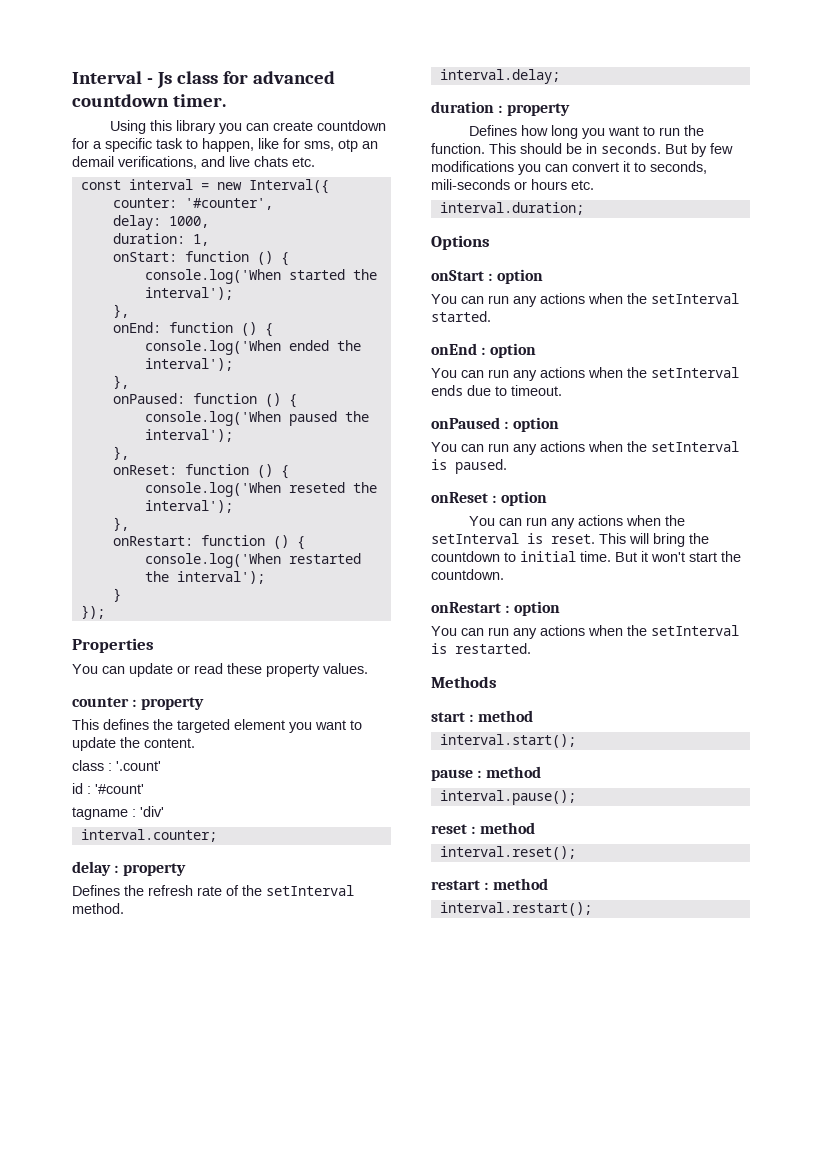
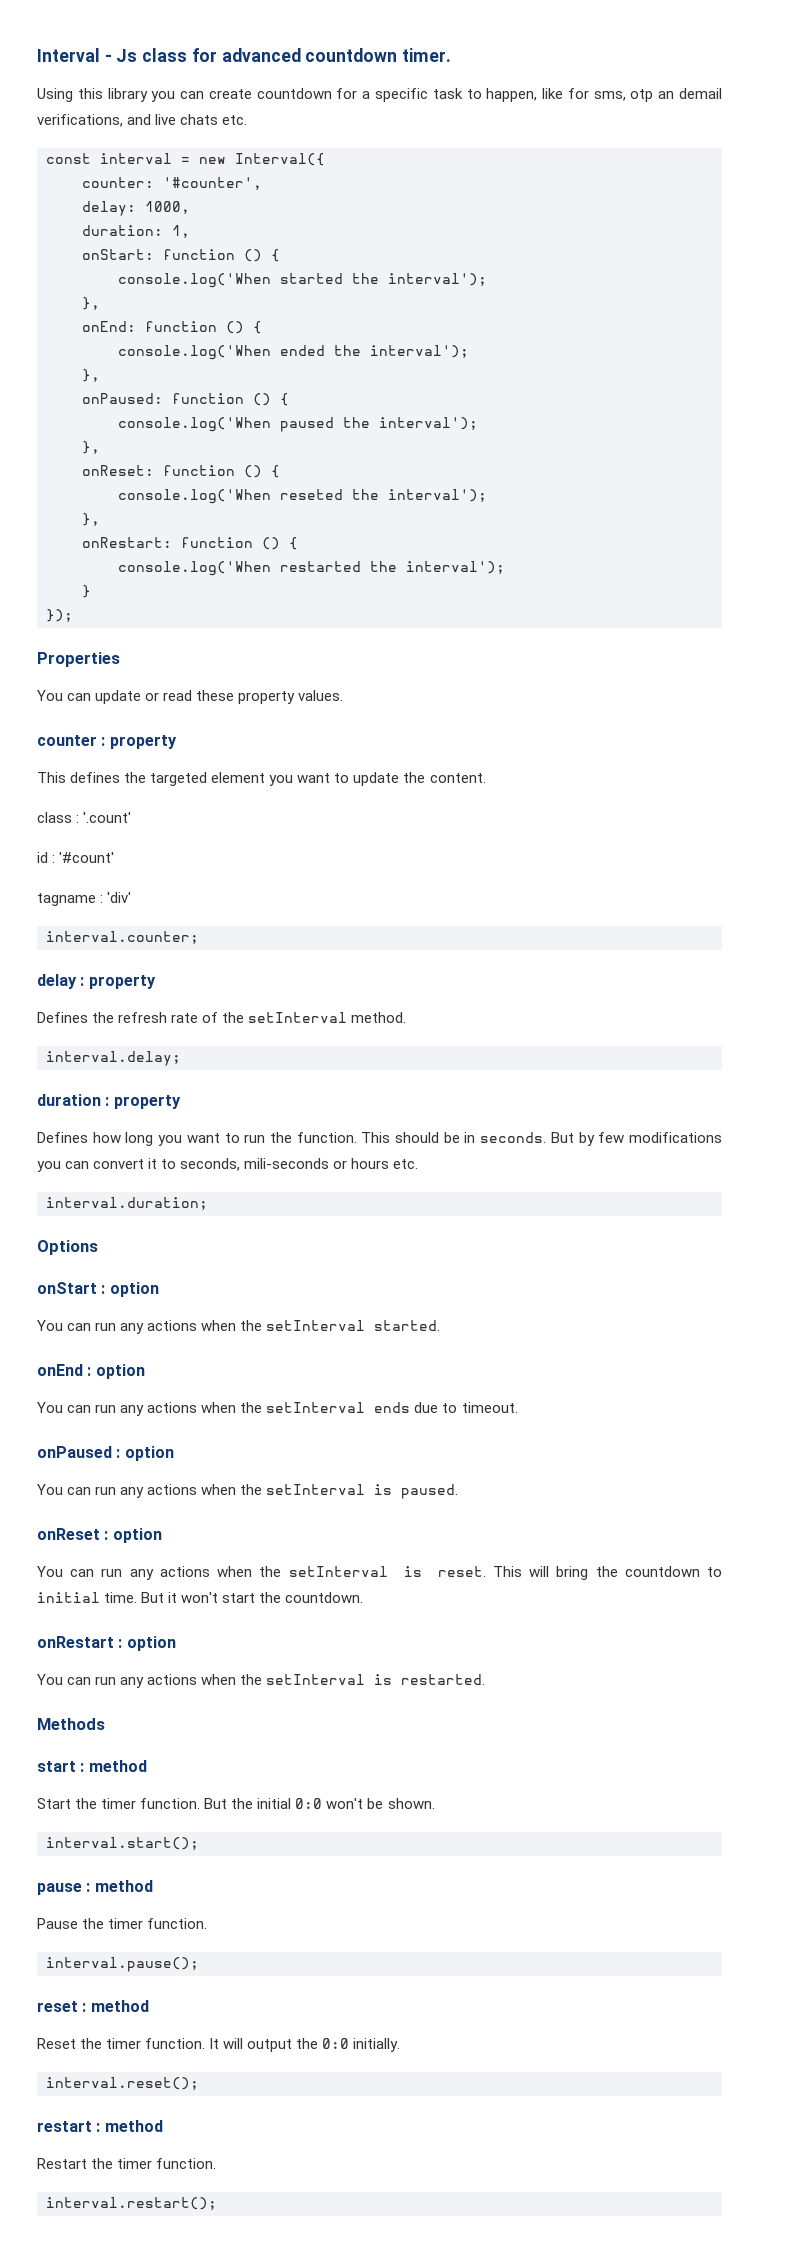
+ Start the timer function. But the initial 0:0 won't be shown.
+ Pause the timer function.
+ Reset the timer function. It will output the 0:0 initially.
+ Restart the timer function.

